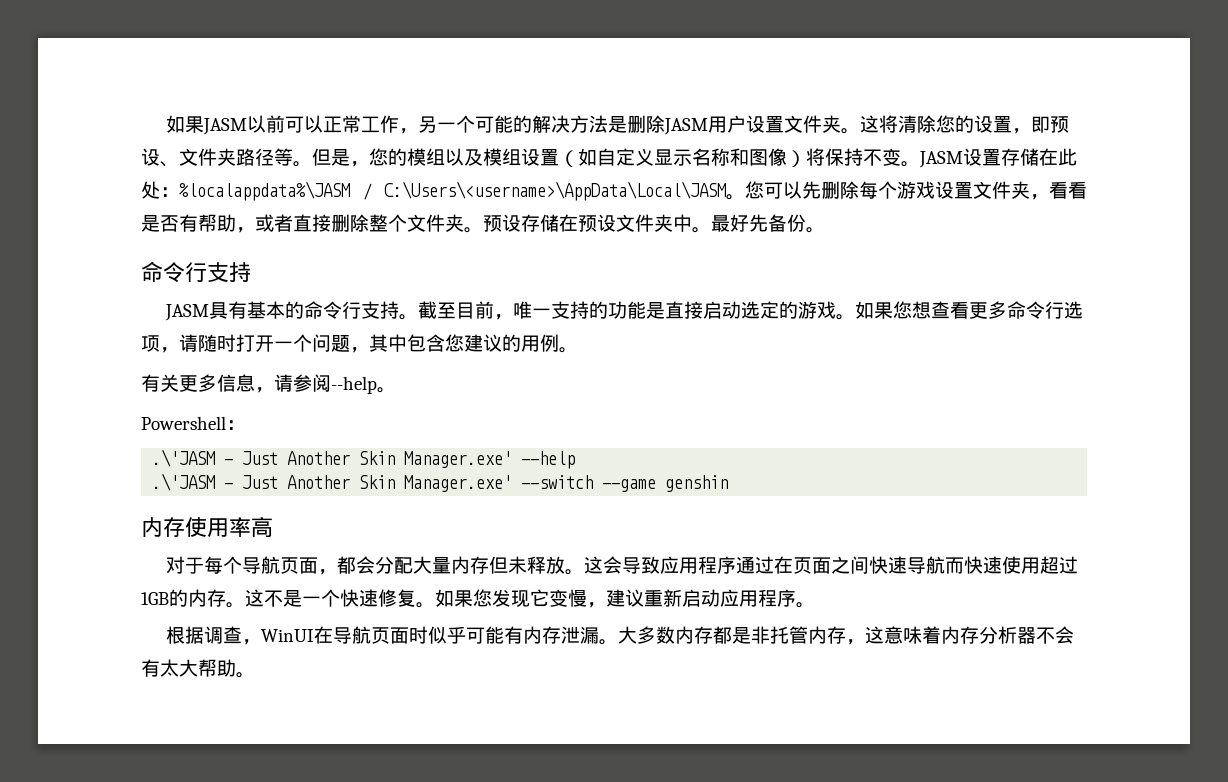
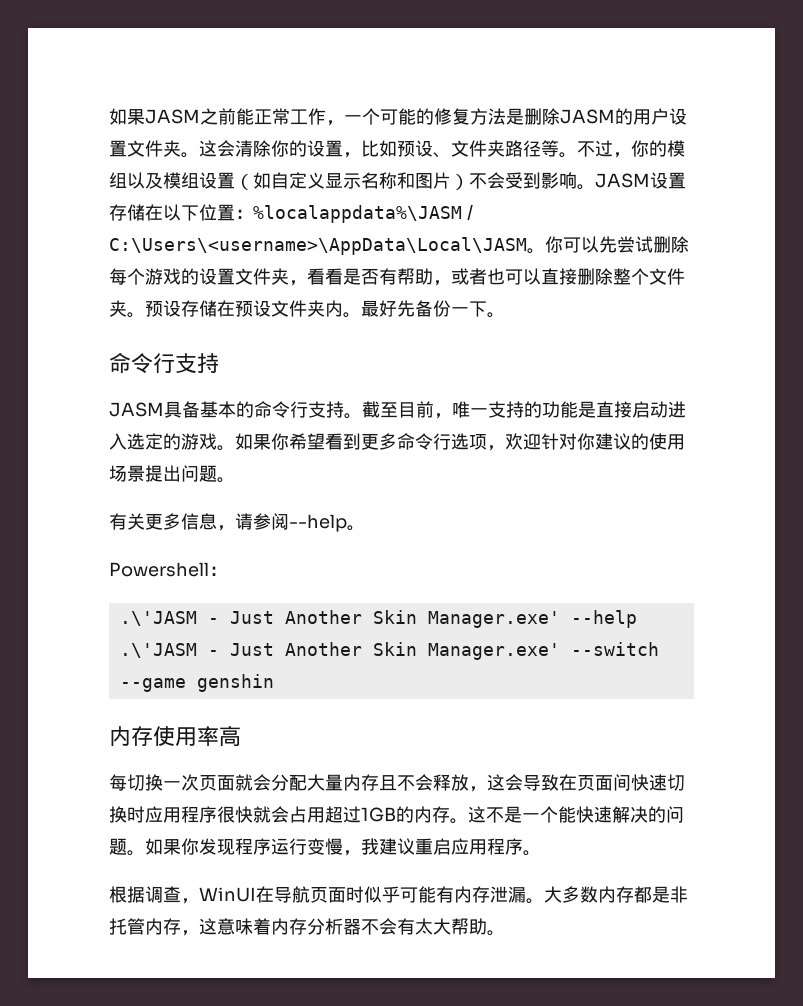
- 如果JASM以前可以正常工作，另一个可能的解决方法是删除JASM用户设置文件夹。
+ 如果JASM之前能正常工作，一个可能的修复方法是删除JASM的用户设置文件夹。
- 这将清除您的设置，即预设、文件夹路径等。
+ 这会清除你的设置，比如预设、文件夹路径等。
- 但是，您的模组以及模组设置（如自定义显示名称和图像）将保持不变。
+ 不过，你的模组以及模组设置（如自定义显示名称和图片）不会受到影响。
- JASM设置存储在此处：%localappdata%\JASM / C:\Users\<username>\AppData\Local\JASM。
+ JASM设置存储在以下位置：%localappdata%\JASM / C:\Users\<username>\AppData\Local\JASM。
- 您可以先删除每个游戏设置文件夹，看看是否有帮助，或者直接删除整个文件夹。
+ 你可以先尝试删除每个游戏的设置文件夹，看看是否有帮助，或者也可以直接删除整个文件夹。
- 预设存储在预设文件夹中。
+ 预设存储在预设文件夹内。
- 最好先备份。
+ 最好先备份一下。
- JASM具有基本的命令行支持。
+ JASM具备基本的命令行支持。
- 截至目前，唯一支持的功能是直接启动选定的游戏。
+ 截至目前，唯一支持的功能是直接启动进入选定的游戏。
- 如果您想查看更多命令行选项，请随时打开一个问题，其中包含您建议的用例。
+ 如果你希望看到更多命令行选项，欢迎针对你建议的使用场景提出问题。
- 对于每个导航页面，都会分配大量内存但未释放。这会导致应用程序通过在页面之间快速导航而快速使用超过1GB的内存。
+ 每切换一次页面就会分配大量内存且不会释放，这会导致在页面间快速切换时应用程序很快就会占用超过1GB的内存。
- 这不是一个快速修复。如果您发现它变慢，建议重新启动应用程序。
+ 这不是一个能快速解决的问题。如果你发现程序运行变慢，我建议重启应用程序。

